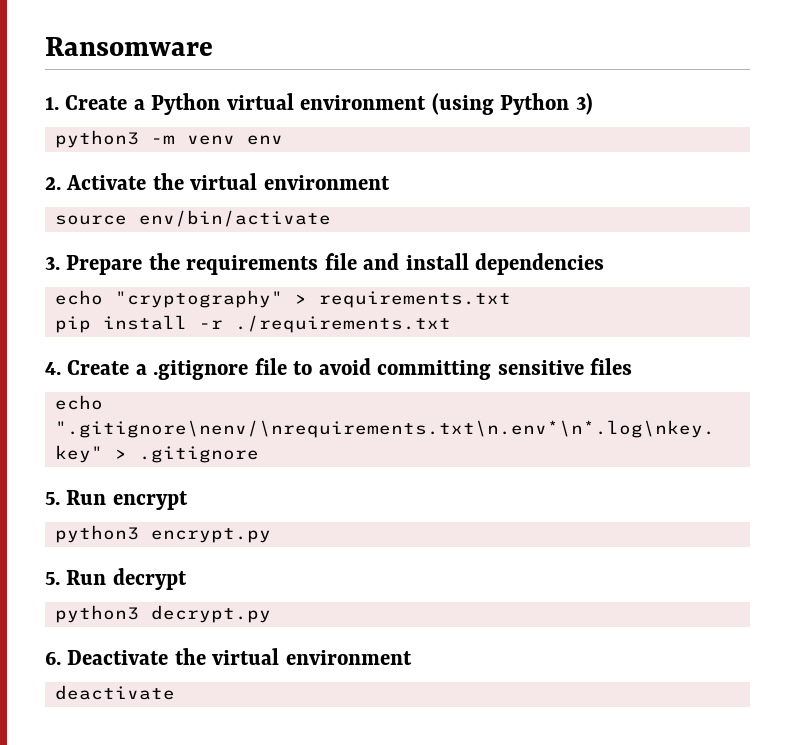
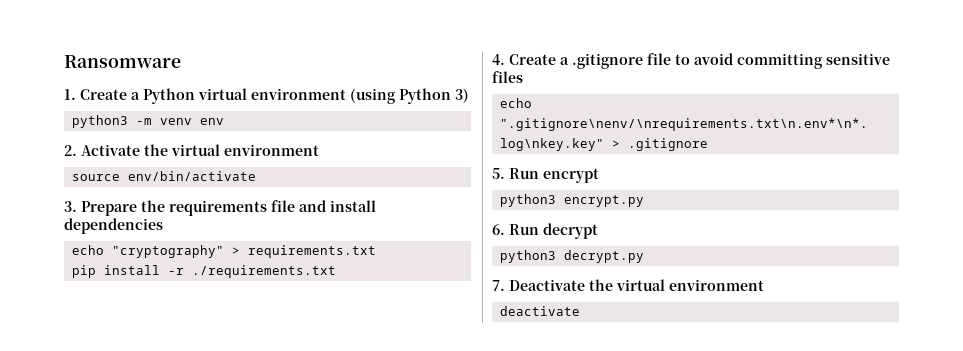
- 5. Run decrypt
+ 6. Run decrypt
- 6. Deactivate the virtual environment
+ 7. Deactivate the virtual environment

